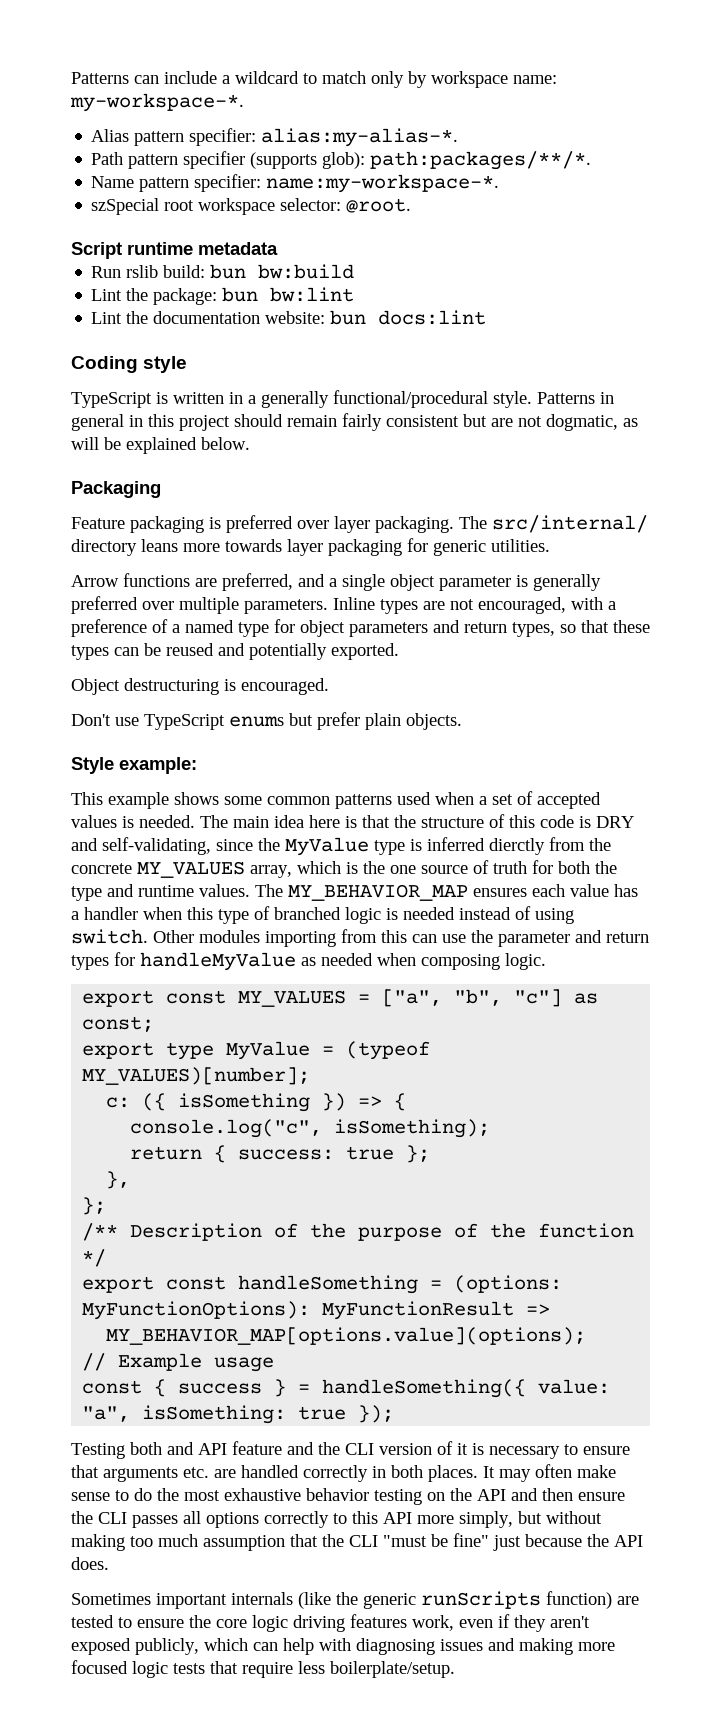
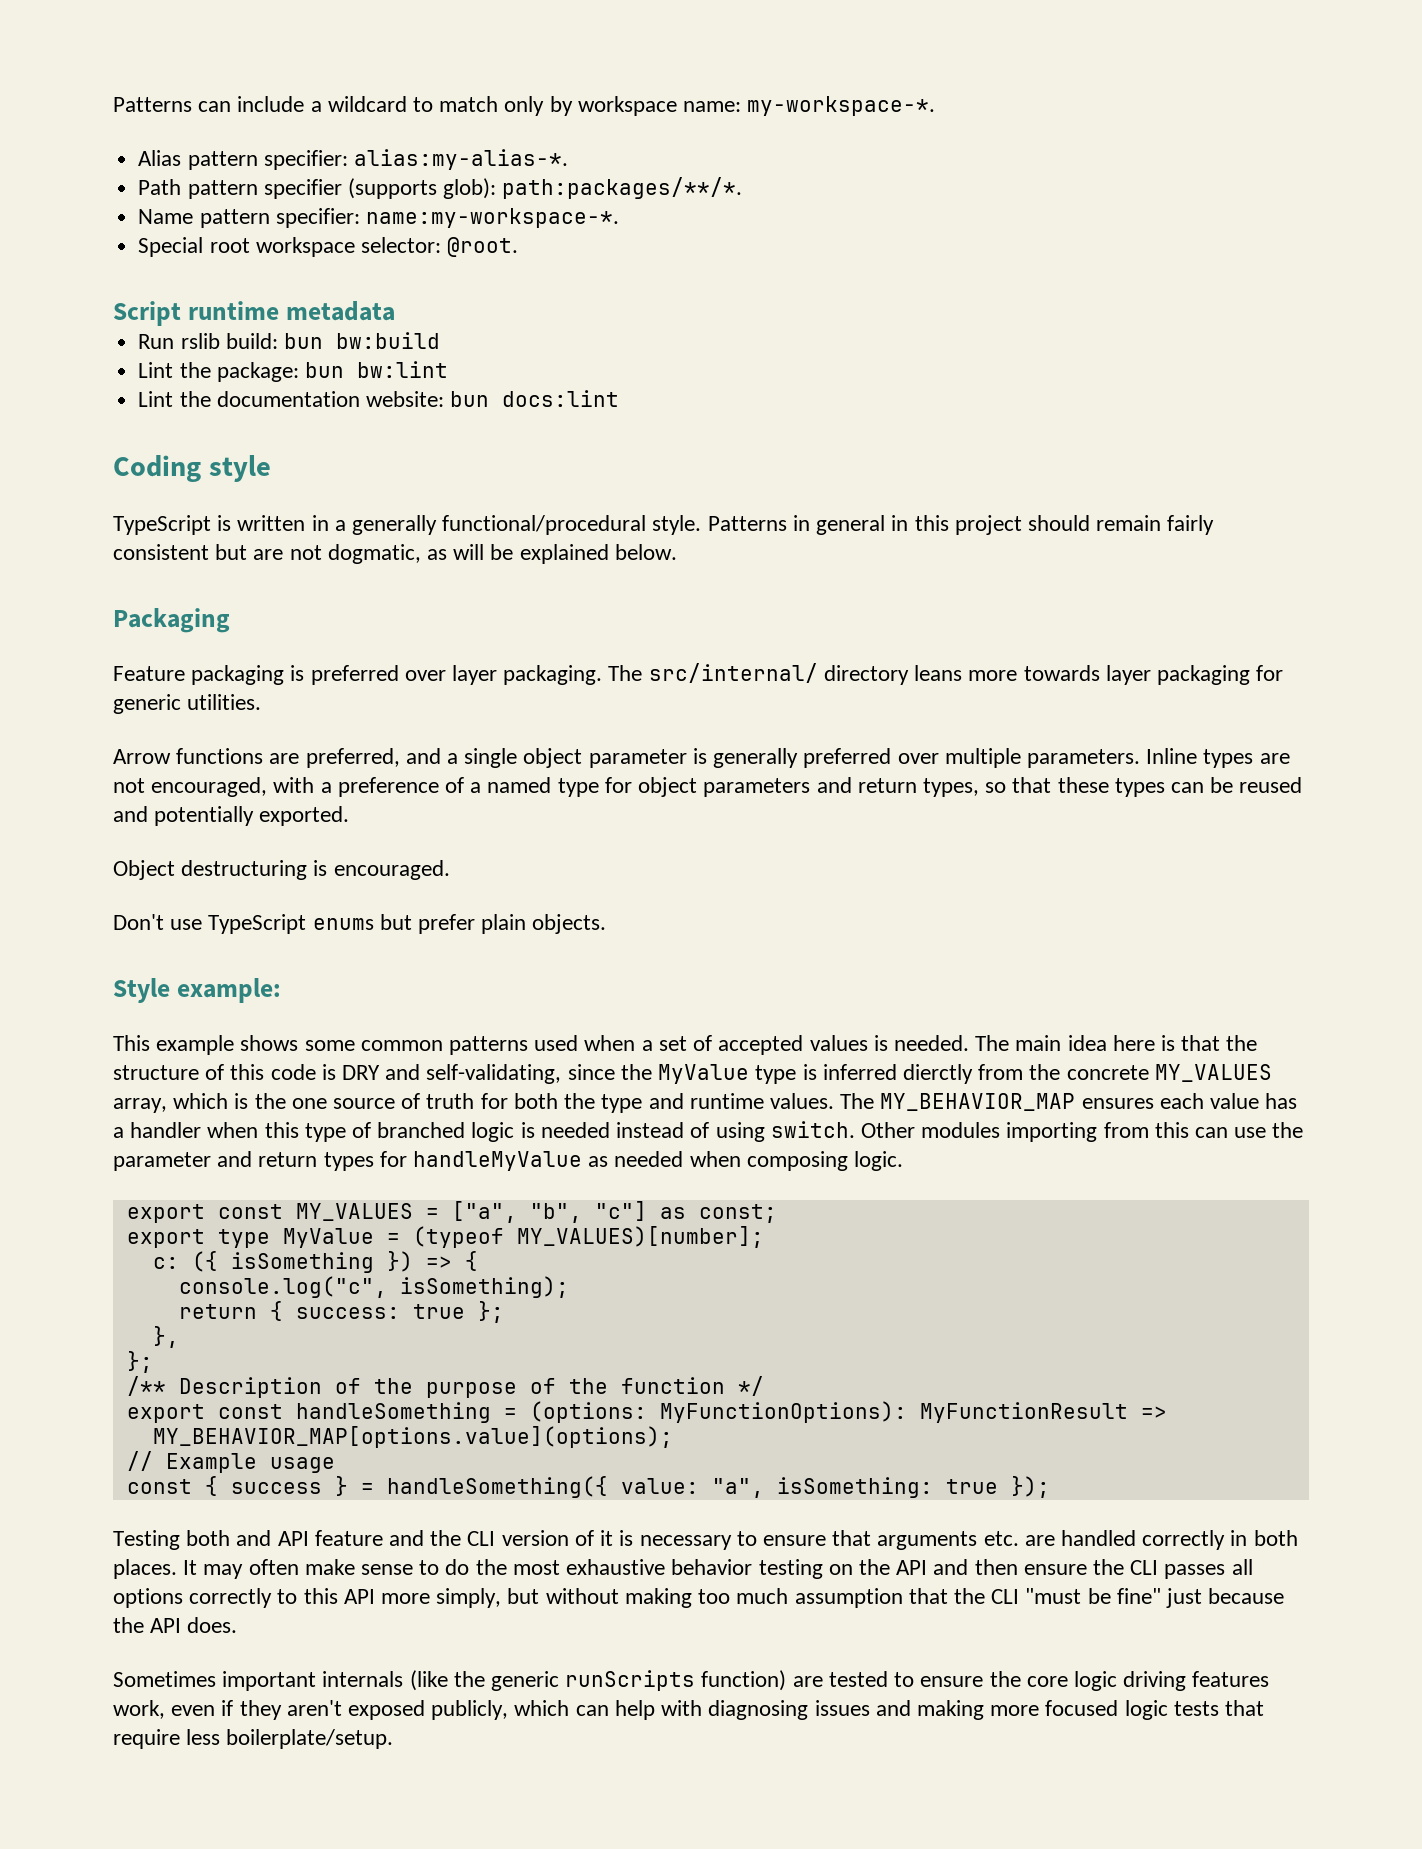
- szSpecial root workspace selector: @root.
+ Special root workspace selector: @root.

